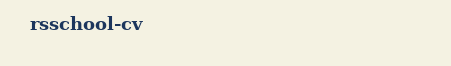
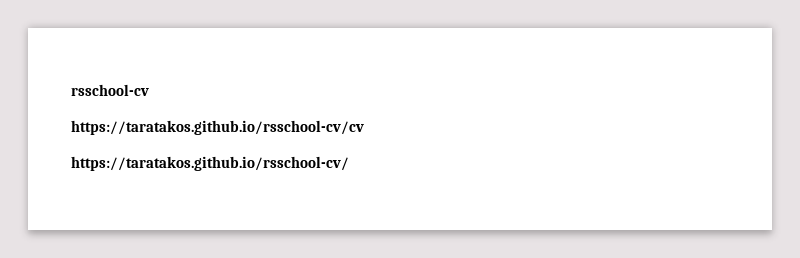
+ https://taratakos.github.io/rsschool-cv/cv
+ https://taratakos.github.io/rsschool-cv/

